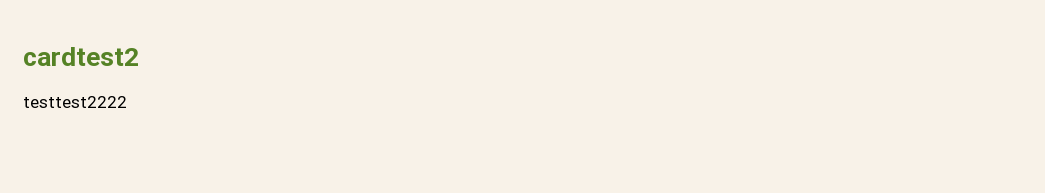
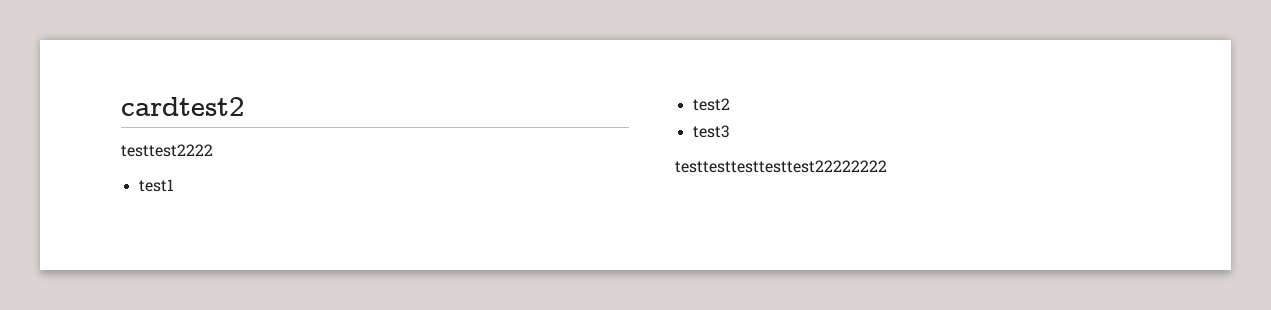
+ test1
+ test2
+ test3
+ testtesttesttesttest22222222

